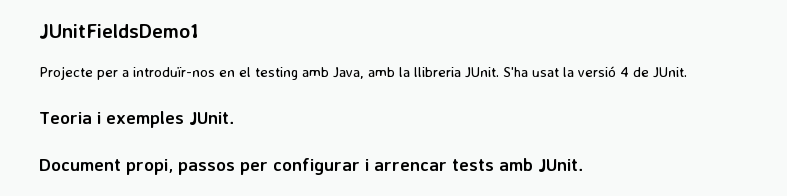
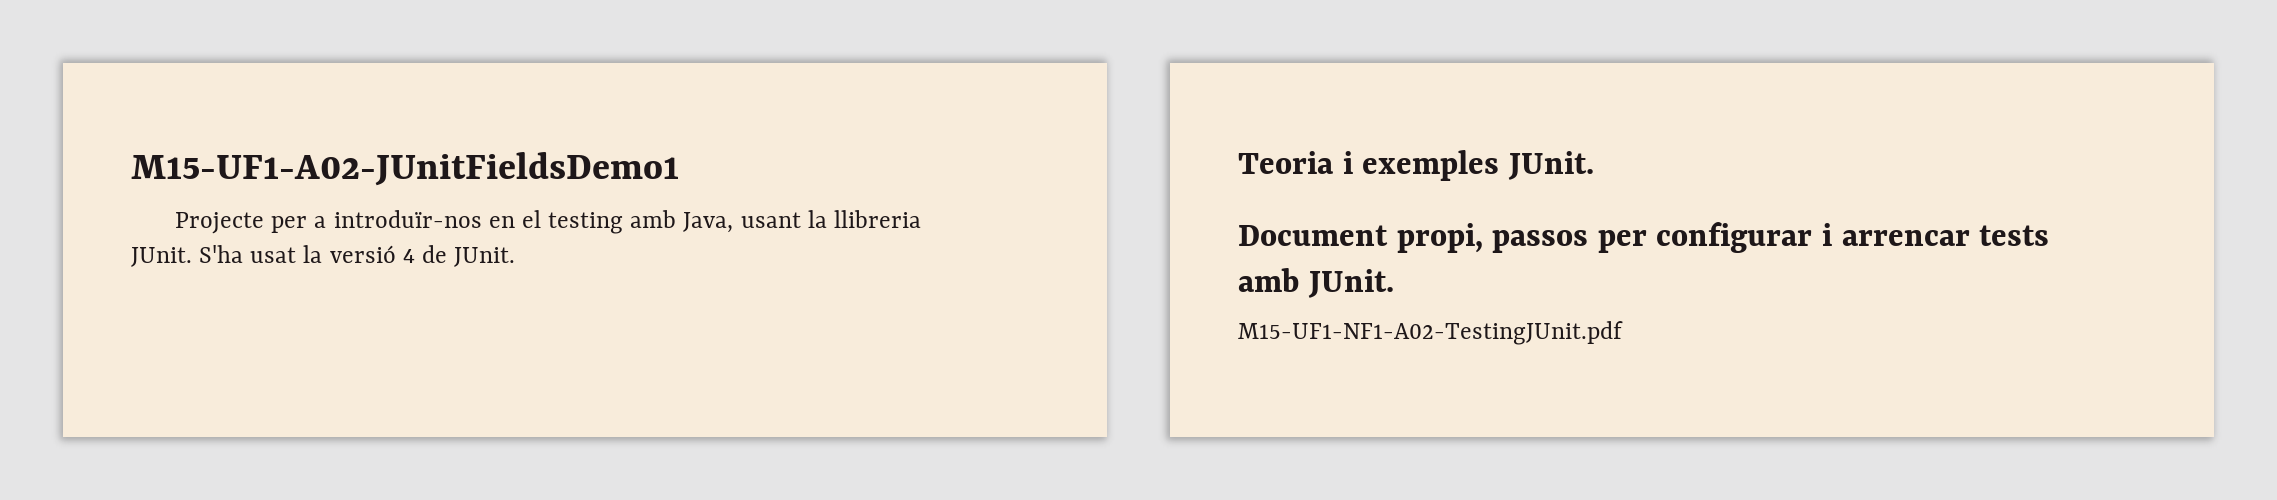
- JUnitFieldsDemo1
+ M15-UF1-A02-JUnitFieldsDemo1
- Projecte per a introduïr-nos en el testing amb Java, amb la llibreria JUnit.
+ Projecte per a introduïr-nos en el testing amb Java, usant la llibreria JUnit.
+ M15-UF1-NF1-A02-TestingJUnit.pdf

